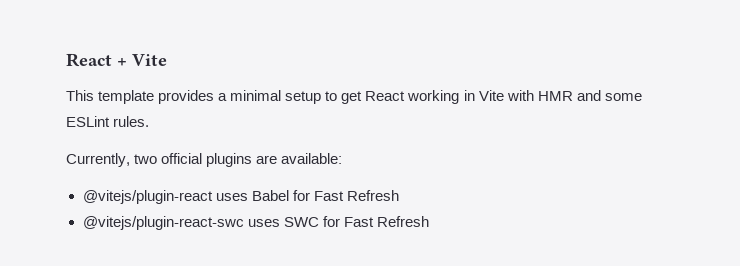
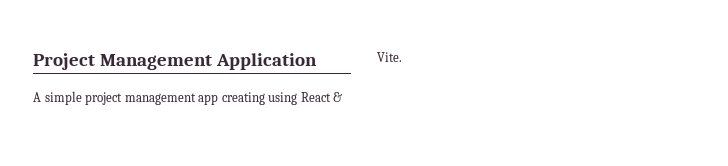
- React + Vite
- This template provides a minimal setup to get React working in Vite with HMR and some ESLint rules.
- Currently, two official plugins are available:
- @vitejs/plugin-react uses Babel for Fast Refresh
- @vitejs/plugin-react-swc uses SWC for Fast Refresh
+ Project Management Application
+ A simple project management app creating using React & Vite.

